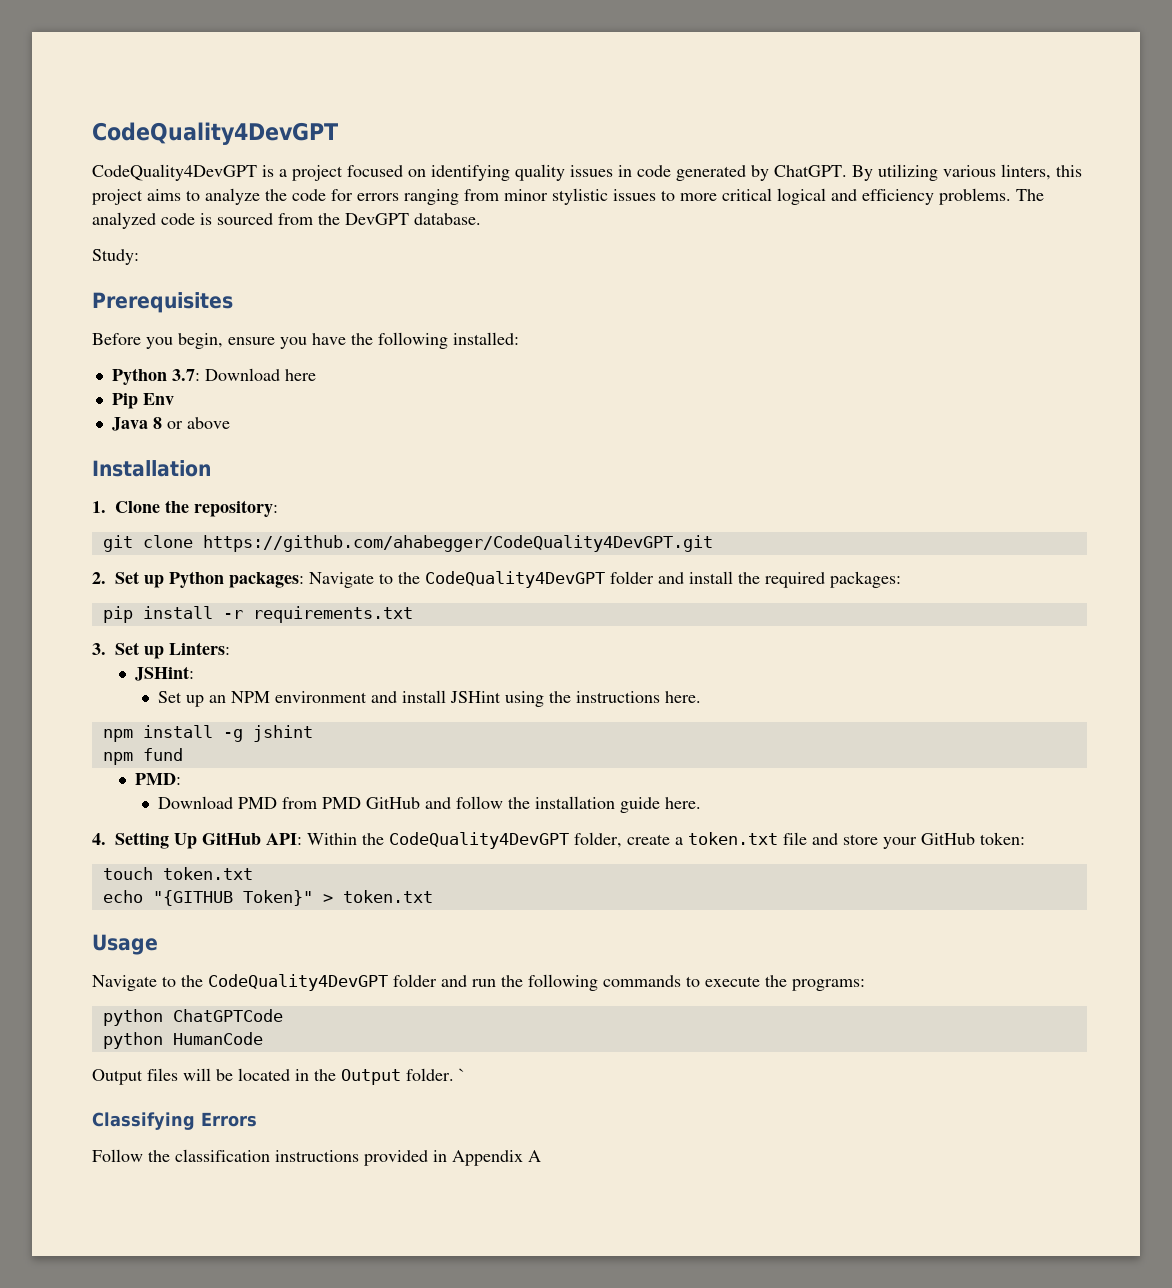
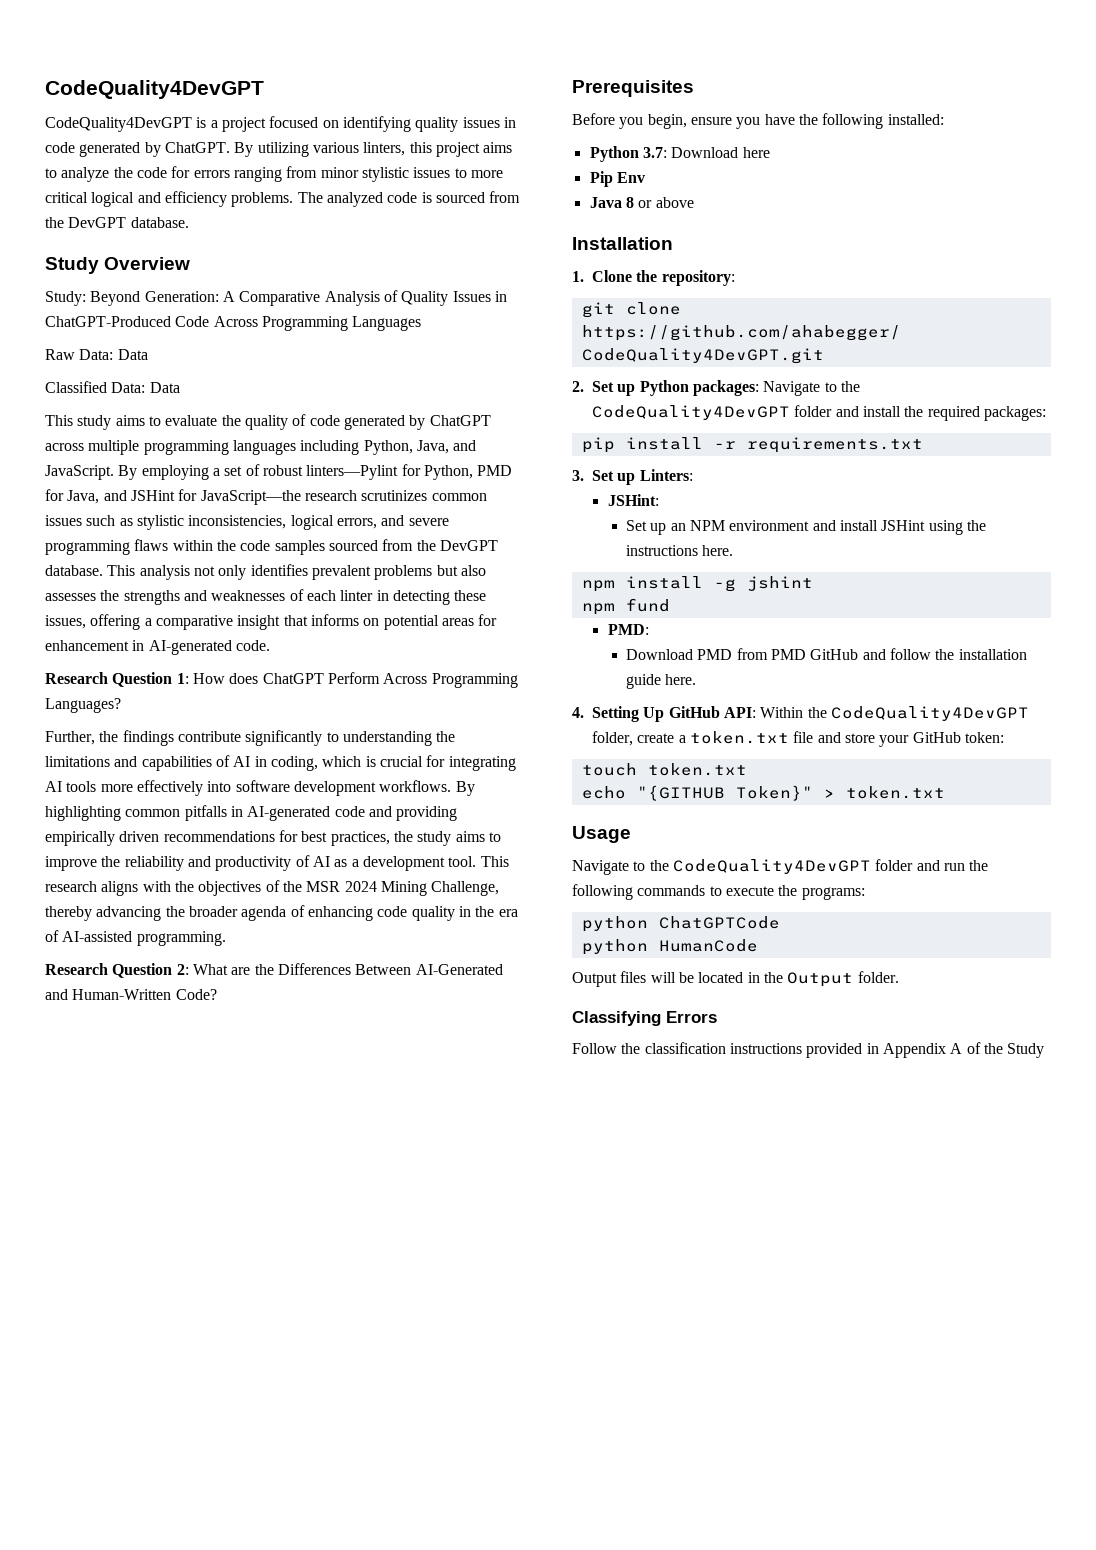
+ Study Overview
- Study:
+ Study: Beyond Generation: A Comparative Analysis of Quality Issues in ChatGPT-Produced Code Across Programming Languages
+ Raw Data: Data
+ Classified Data: Data
+ This study aims to evaluate the quality of code generated by ChatGPT across multiple programming languages including Python, Java, and JavaScript. By employing a set of robust linters—Pylint for Python, PMD for Java, and JSHint for JavaScript—the research scrutinizes common issues such as stylistic inconsistencies, logical errors, and severe programming flaws within the code samples sourced from the DevGPT database. This analysis not only identifies prevalent problems but also assesses the strengths and weaknesses of each linter in detecting these issues, offering a comparative insight that informs on potential areas for enhancement in AI-generated code.
+ Research Question 1: How does ChatGPT Perform Across Programming Languages?
+ Further, the findings contribute significantly to understanding the limitations and capabilities of AI in coding, which is crucial for integrating AI tools more effectively into software development workflows. By highlighting common pitfalls in AI-generated code and providing empirically driven recommendations for best practices, the study aims to improve the reliability and productivity of AI as a development tool. This research aligns with the objectives of the MSR 2024 Mining Challenge, thereby advancing the broader agenda of enhancing code quality in the era of AI-assisted programming.
+ Research Question 2: What are the Differences Between AI-Generated and Human-Written Code?
- `
- Follow the classification instructions provided in Appendix A
+ Follow the classification instructions provided in Appendix A of the Study

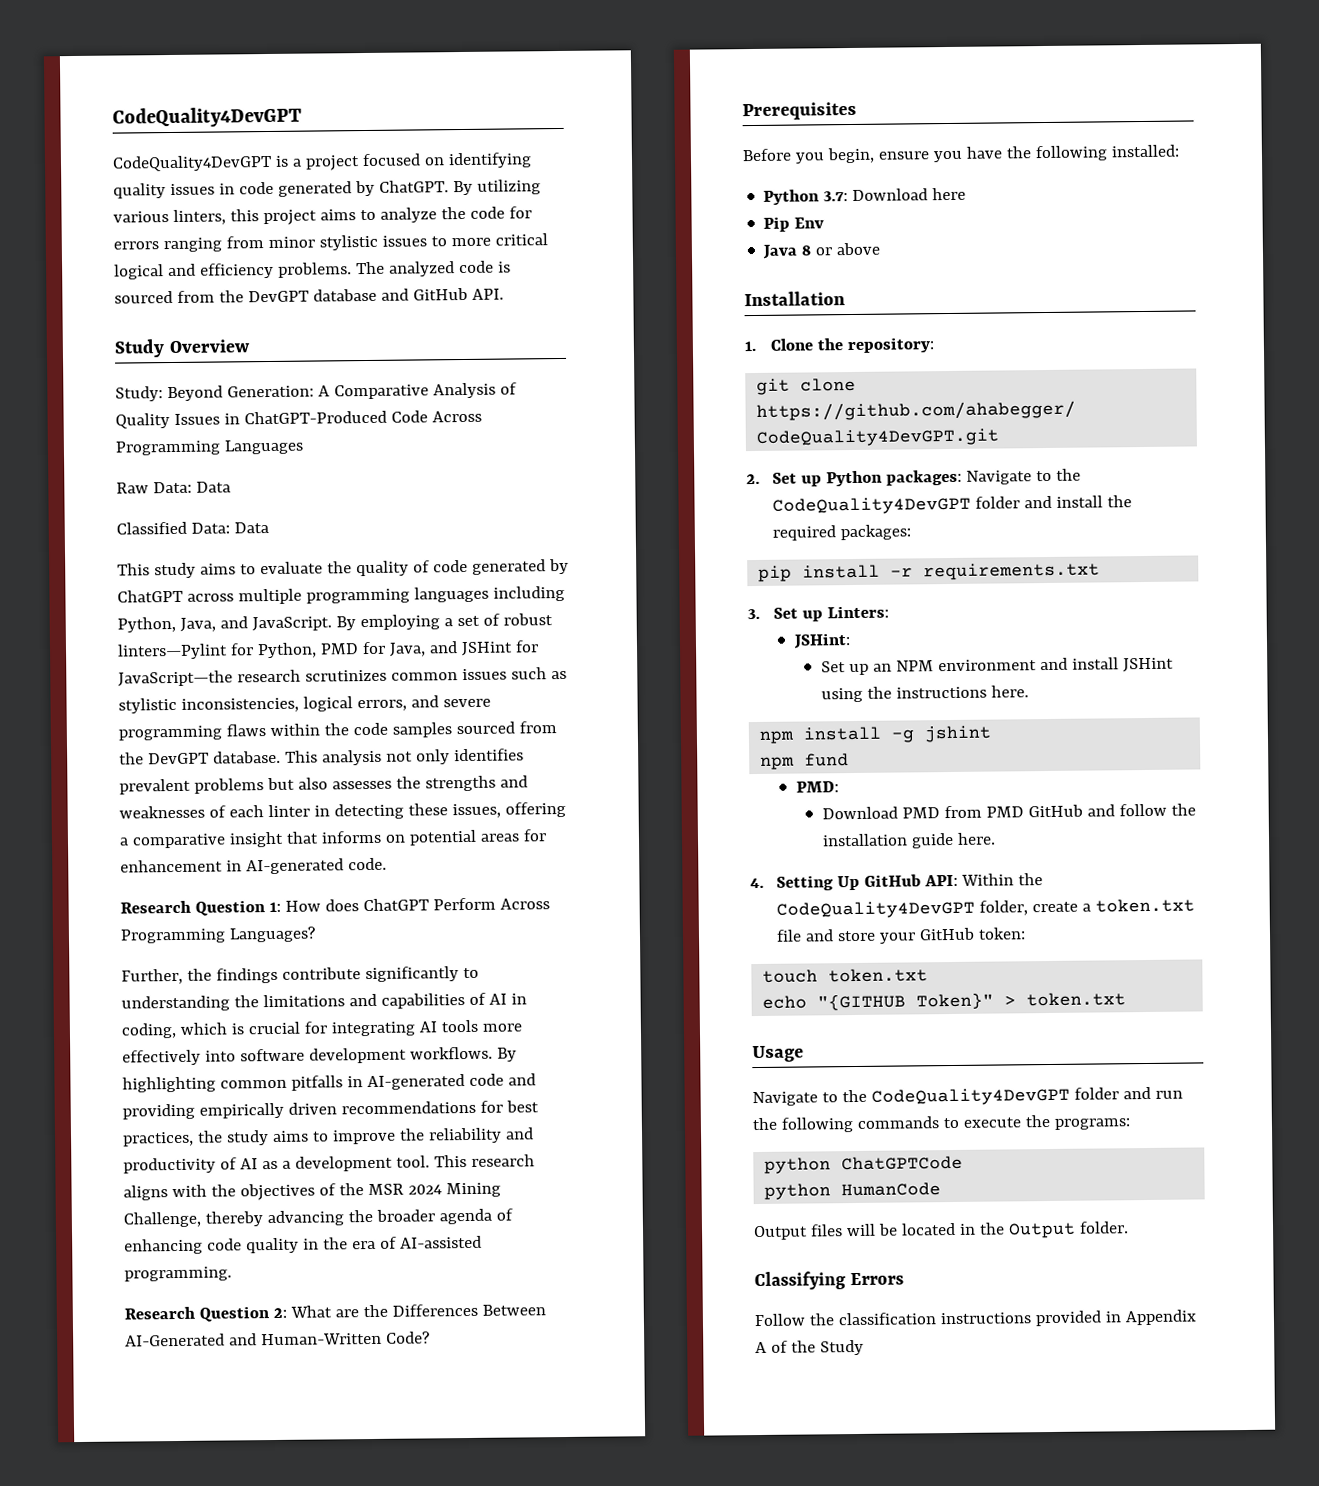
- The analyzed code is sourced from the DevGPT database.
+ The analyzed code is sourced from the DevGPT database and GitHub API.

